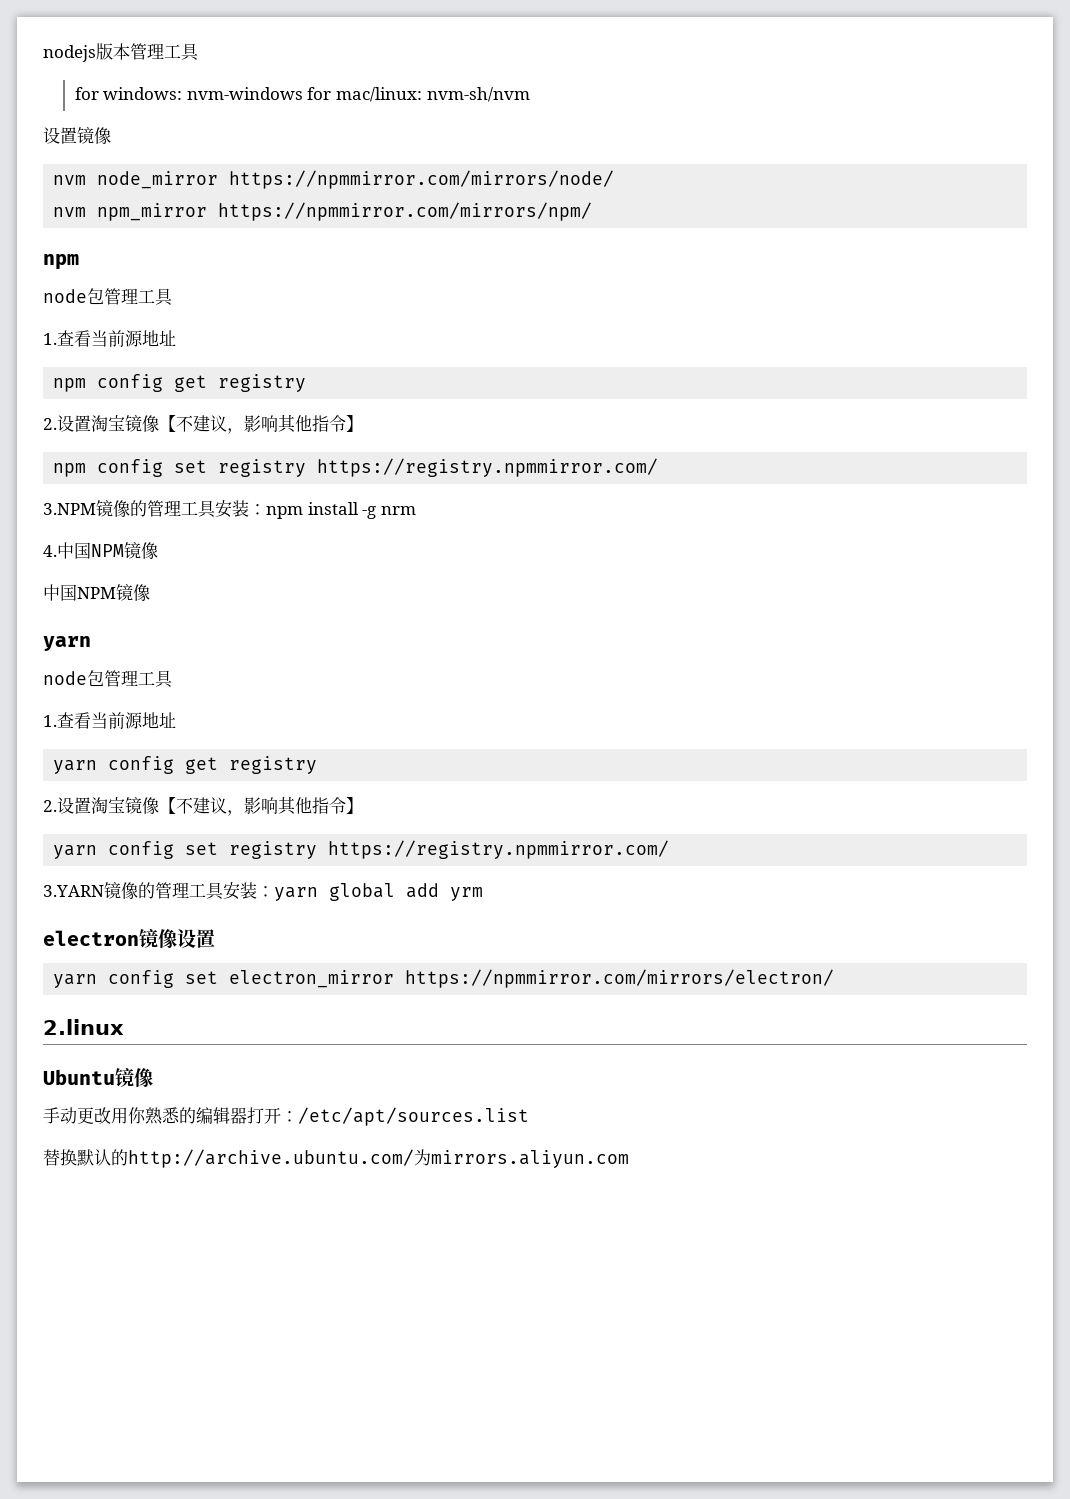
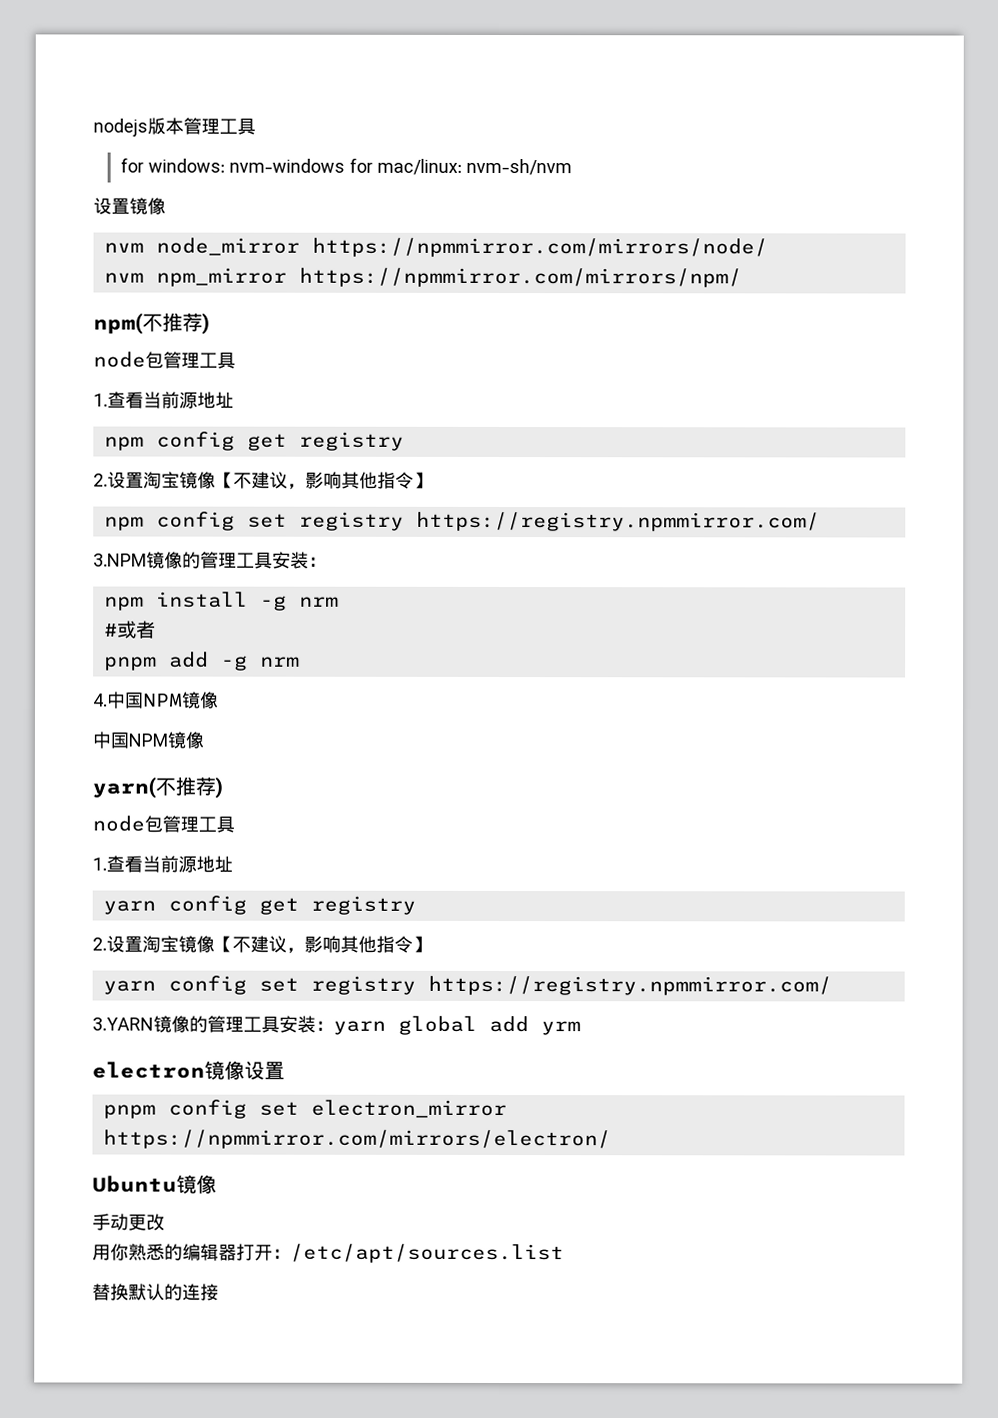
  nvm npm_mirror https://npmmirror.com/mirrors/npm/
- npm
+ npm(不推荐)
- 3.NPM镜像的管理工具安装：npm install -g nrm
+ 3.NPM镜像的管理工具安装：
+ npm install -g nrm
+ #或者
+ pnpm add -g nrm
  4.中国NPM镜像
  中国NPM镜像
- yarn
+ yarn(不推荐)
- yarn config set electron_mirror https://npmmirror.com/mirrors/electron/
+ pnpm config set electron_mirror https://npmmirror.com/mirrors/electron/
- 2.linux
- 手动更改用你熟悉的编辑器打开：/etc/apt/sources.list
+ 手动更改
+ 用你熟悉的编辑器打开：/etc/apt/sources.list
- 替换默认的http://archive.ubuntu.com/为mirrors.aliyun.com
+ 替换默认的连接

